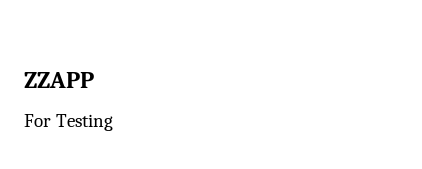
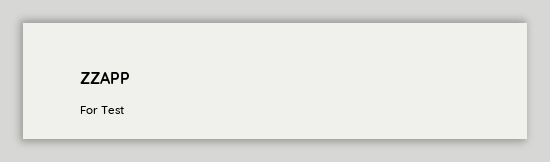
- For Testing
+ For Test

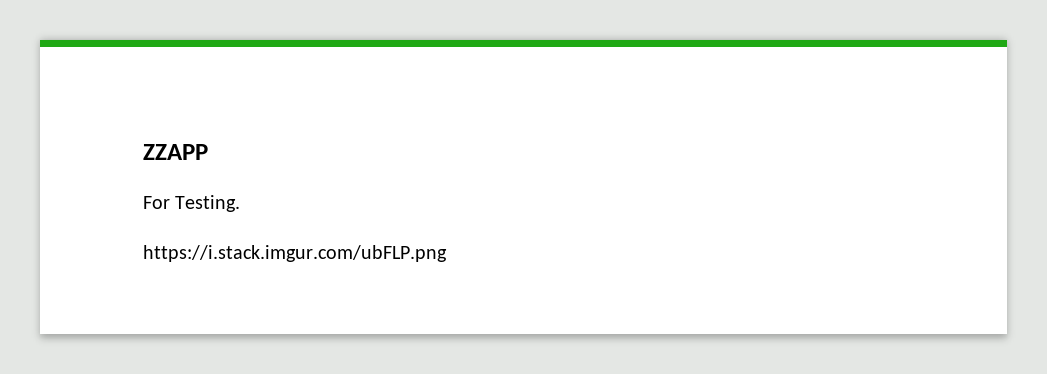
- For Test
+ For Testing.
+ https://i.stack.imgur.com/ubFLP.png

